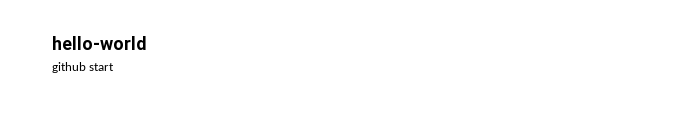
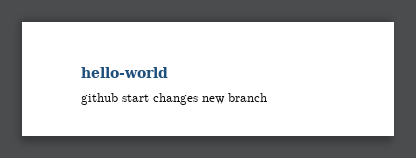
- github start
+ github start changes new branch

